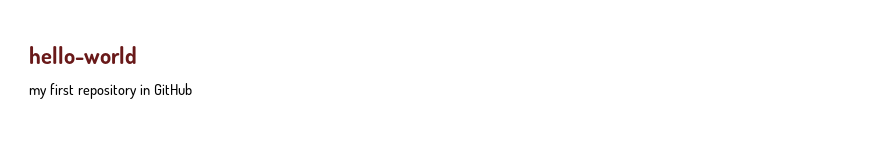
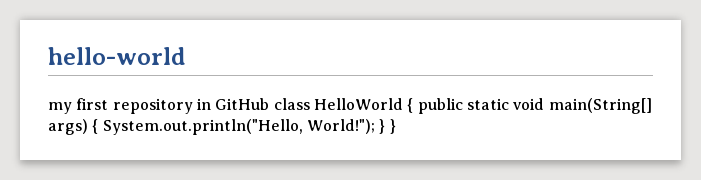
- my first repository in GitHub
+ my first repository in GitHub class HelloWorld { public static void main(String[] args) { System.out.println("Hello, World!"); } }

